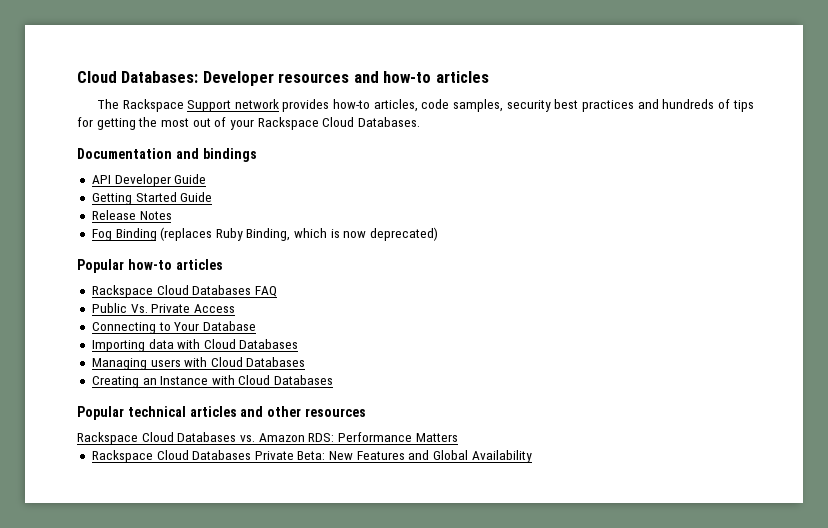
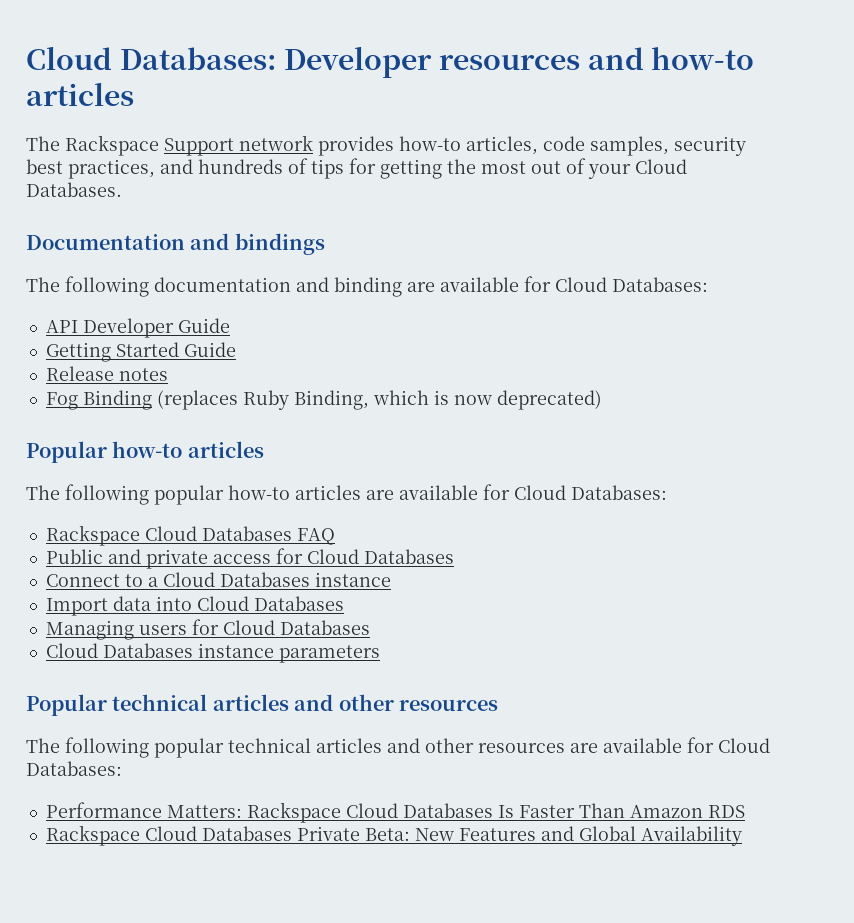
- The Rackspace Support network provides how-to articles, code samples, security best practices and hundreds of tips for getting the most out of your Rackspace Cloud Databases.
+ The Rackspace Support network provides how-to articles, code samples, security best practices, and hundreds of tips for getting the most out of your Cloud Databases.
+ The following documentation and binding are available for Cloud Databases:
- Release Notes
+ Release notes
+ The following popular how-to articles are available for Cloud Databases:
- Public Vs. Private Access
- Connecting to Your Database
- Importing data with Cloud Databases
+ Public and private access for Cloud Databases
+ Connect to a Cloud Databases instance
+ Import data into Cloud Databases
- Managing users with Cloud Databases
- Creating an Instance with Cloud Databases
+ Managing users for Cloud Databases
+ Cloud Databases instance parameters
- Rackspace Cloud Databases vs. Amazon RDS: Performance Matters
+ The following popular technical articles and other resources are available for Cloud Databases:
+ Performance Matters: Rackspace Cloud Databases Is Faster Than Amazon RDS

